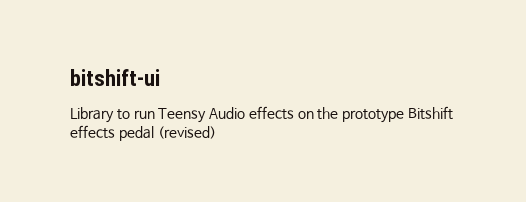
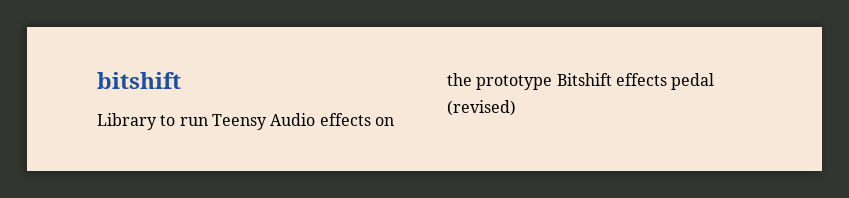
- bitshift-ui
+ bitshift

